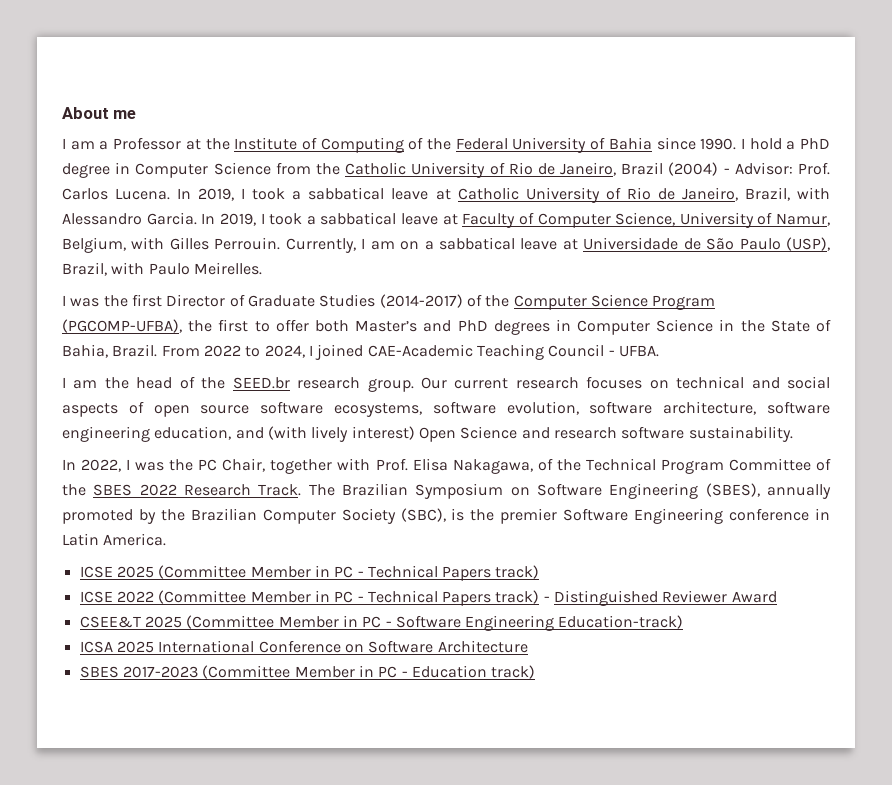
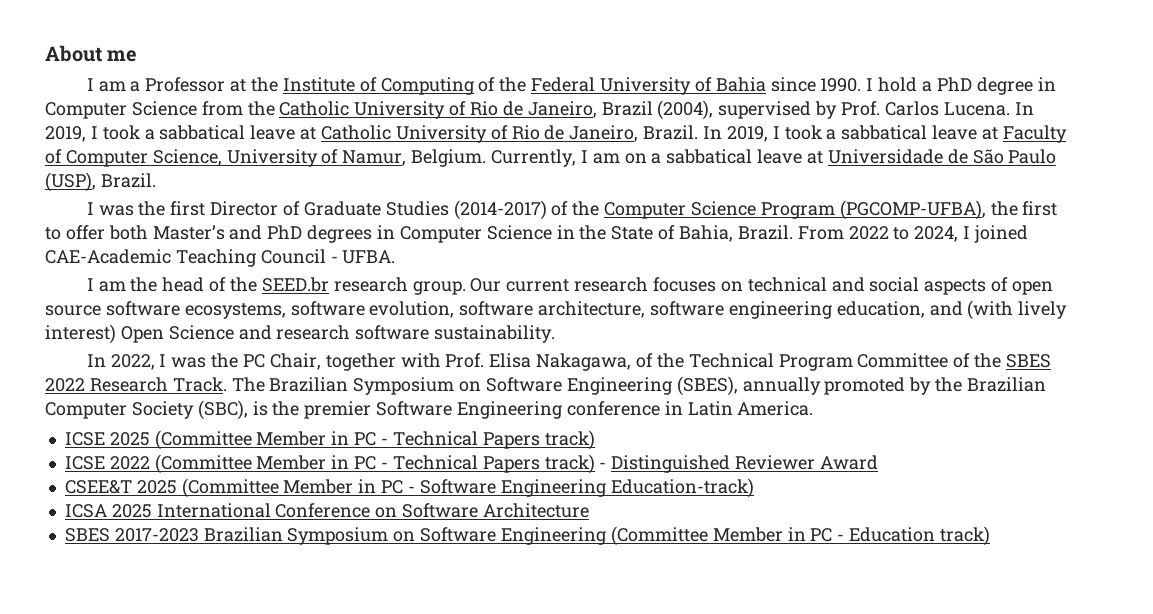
- I hold a PhD degree in Computer Science from the Catholic University of Rio de Janeiro, Brazil (2004) - Advisor: Prof. Carlos Lucena.
+ I hold a PhD degree in Computer Science from the Catholic University of Rio de Janeiro, Brazil (2004), supervised by Prof. Carlos Lucena.
- In 2019, I took a sabbatical leave at Catholic University of Rio de Janeiro, Brazil, with Alessandro Garcia.
+ In 2019, I took a sabbatical leave at Catholic University of Rio de Janeiro, Brazil.
- In 2019, I took a sabbatical leave at Faculty of Computer Science, University of Namur, Belgium, with Gilles Perrouin.
+ In 2019, I took a sabbatical leave at Faculty of Computer Science, University of Namur, Belgium.
- Currently, I am on a sabbatical leave at Universidade de São Paulo (USP), Brazil, with Paulo Meirelles.
+ Currently, I am on a sabbatical leave at Universidade de São Paulo (USP), Brazil.
- SBES 2017-2023 (Committee Member in PC - Education track)
+ SBES 2017-2023 Brazilian Symposium on Software Engineering (Committee Member in PC - Education track)

